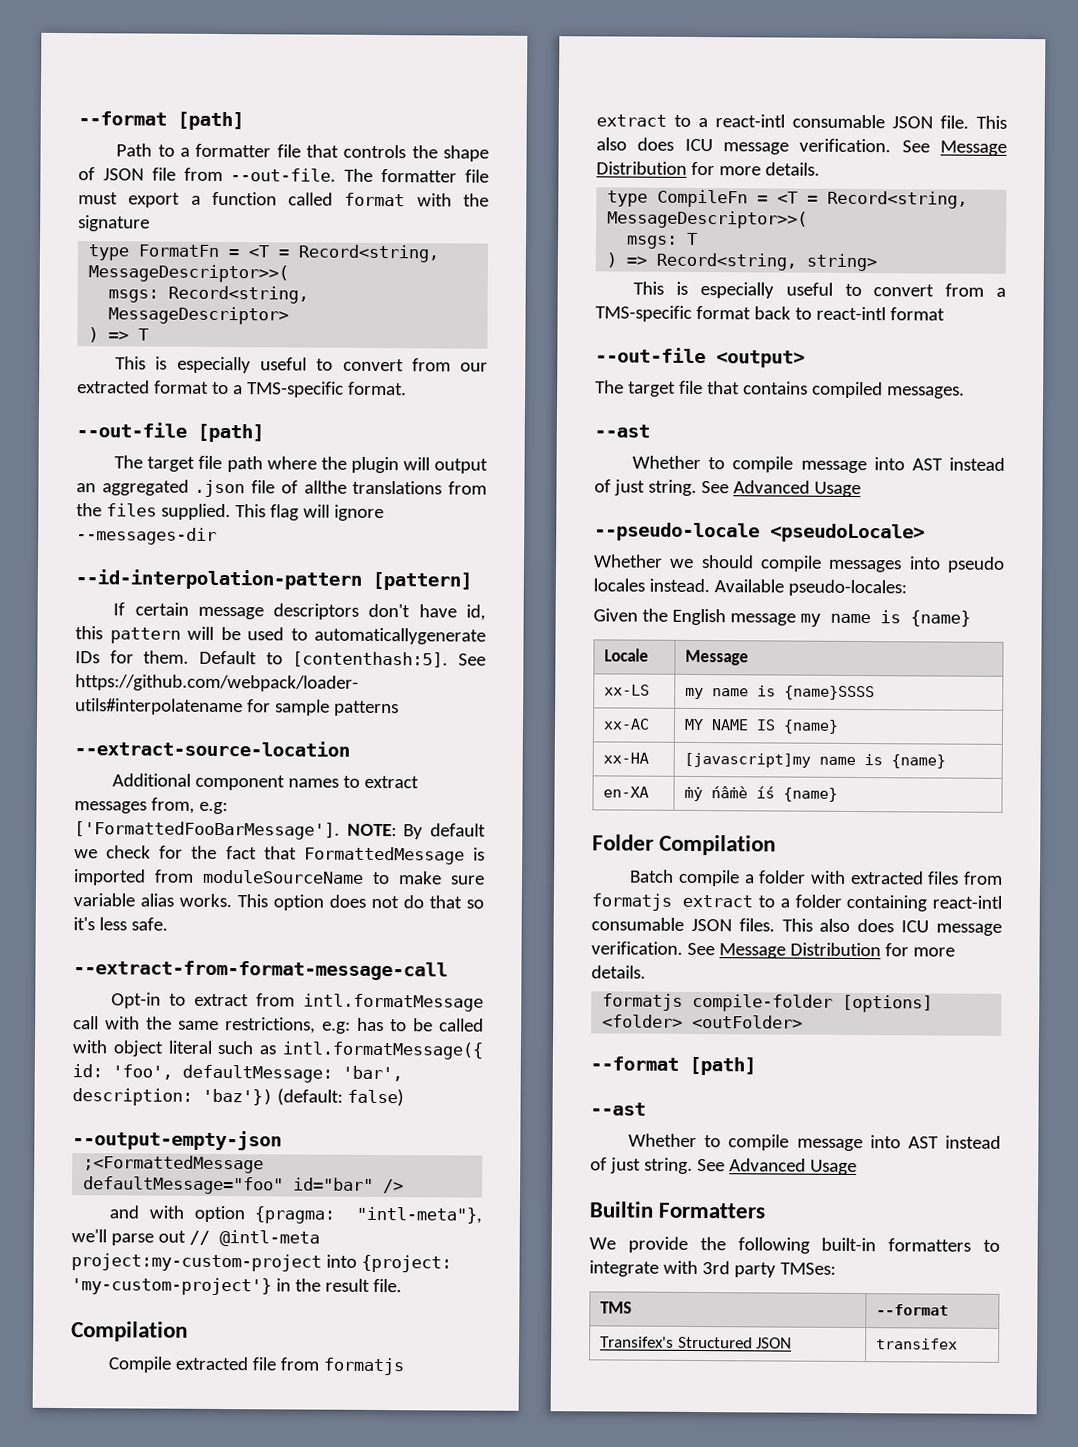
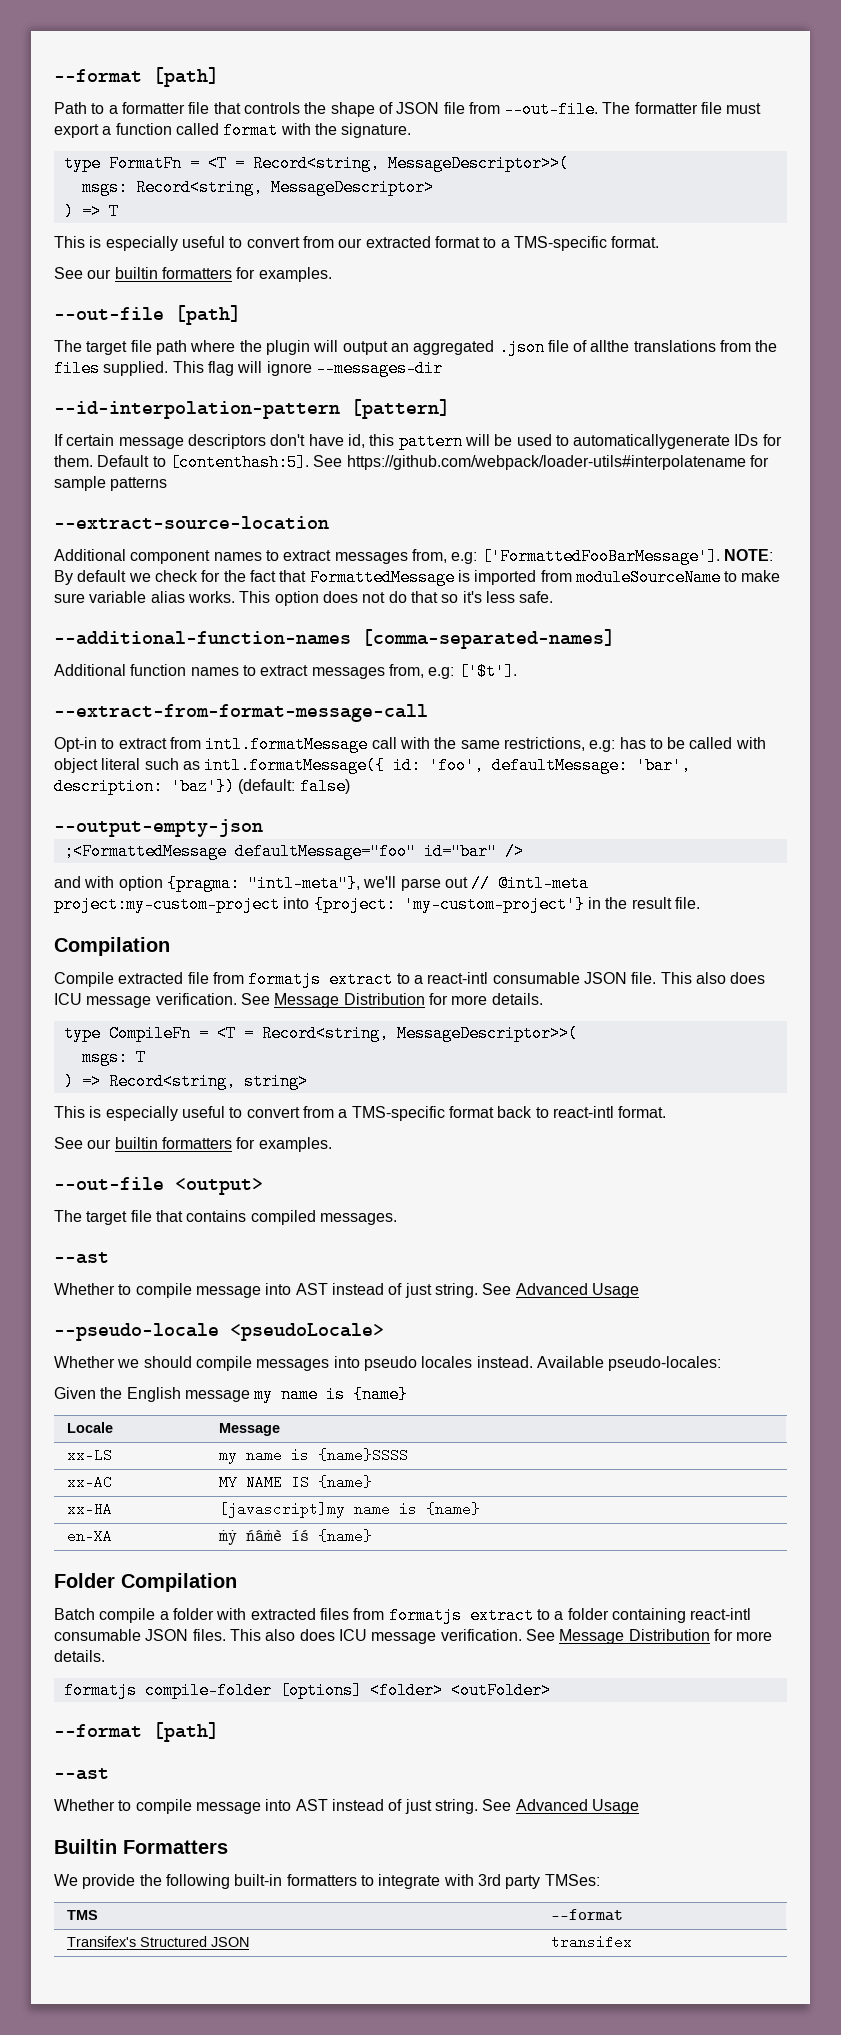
- The formatter file must export a function called format with the signature
+ The formatter file must export a function called format with the signature.
  This is especially useful to convert from our extracted format to a TMS-specific format.
+ See our builtin formatters for examples.
+ --additional-function-names [comma-separated-names]
+ Additional function names to extract messages from, e.g: ['$t'].
- This is especially useful to convert from a TMS-specific format back to react-intl format
+ This is especially useful to convert from a TMS-specific format back to react-intl format.
+ See our builtin formatters for examples.

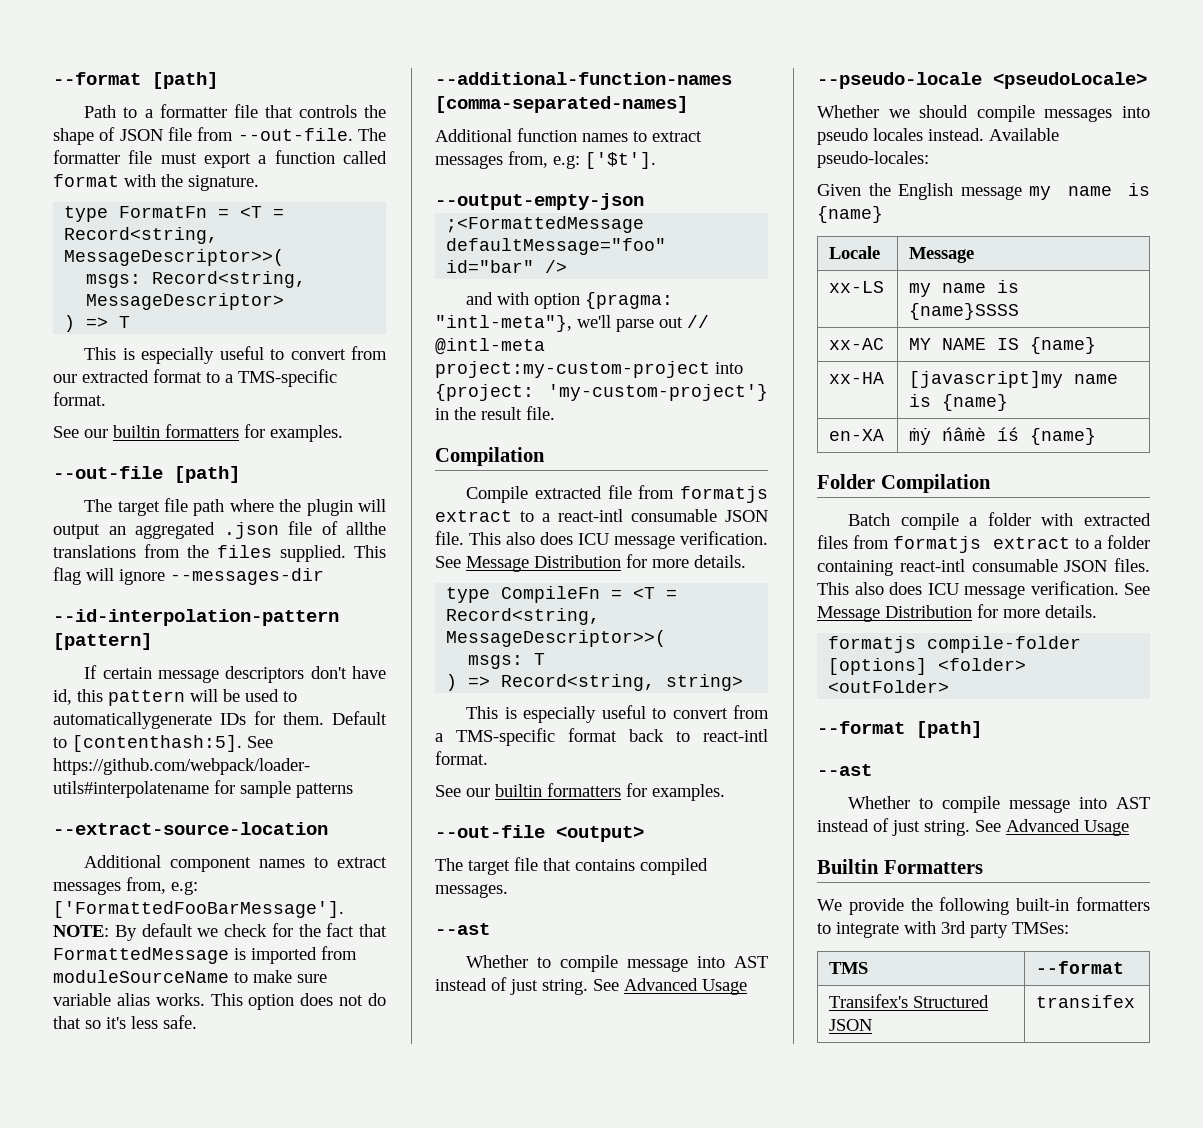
- --extract-from-format-message-call
- Opt-in to extract from intl.formatMessage call with the same restrictions, e.g: has to be called with object literal such as intl.formatMessage({ id: 'foo', defaultMessage: 'bar', description: 'baz'}) (default: false)

